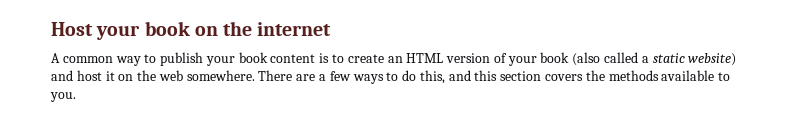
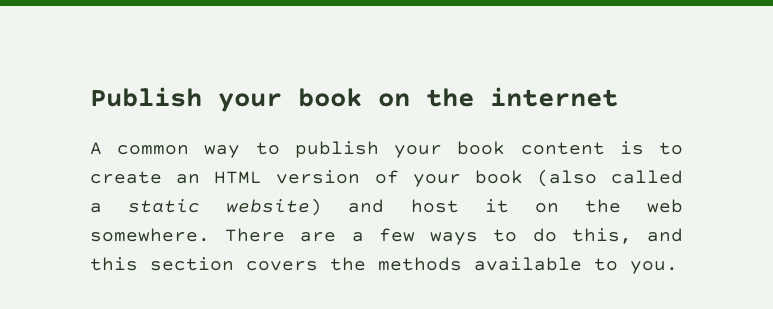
- Host your book on the internet
+ Publish your book on the internet

